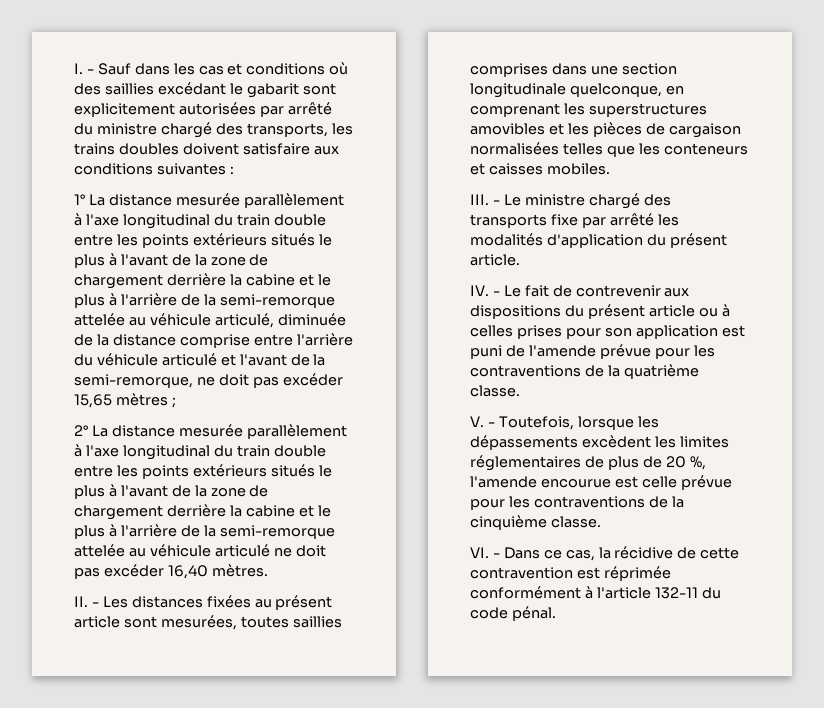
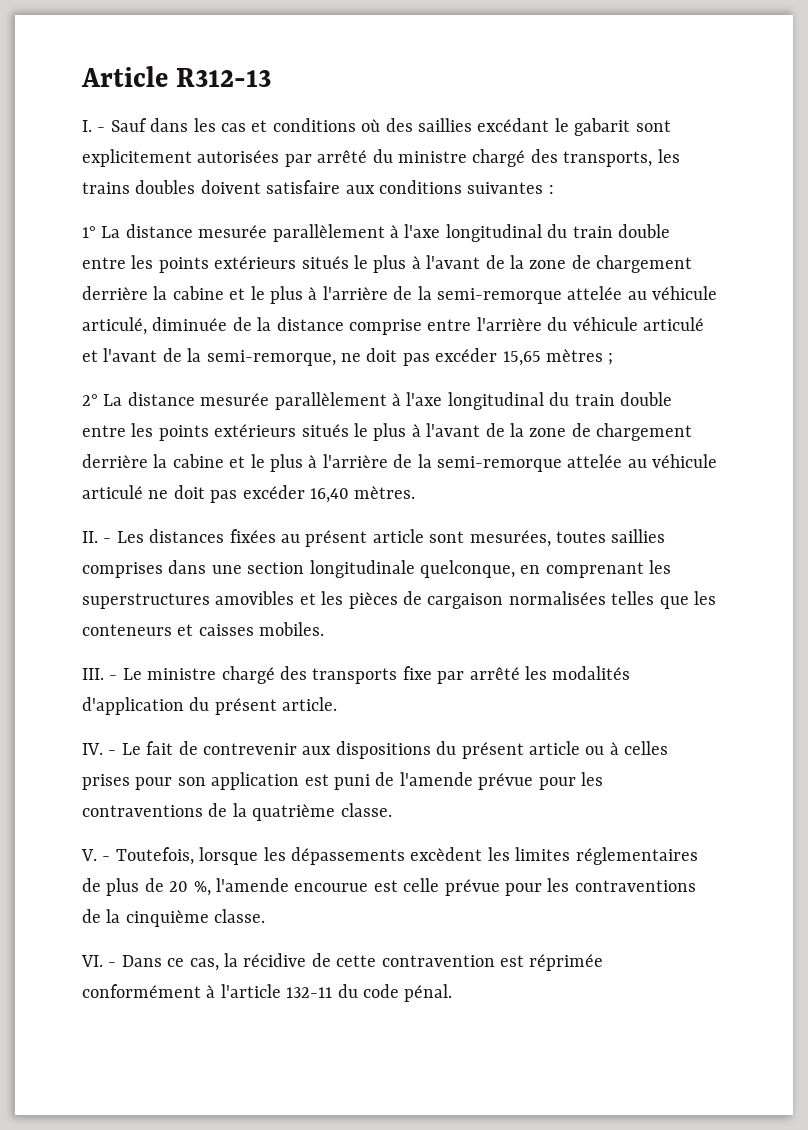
+ Article R312-13

